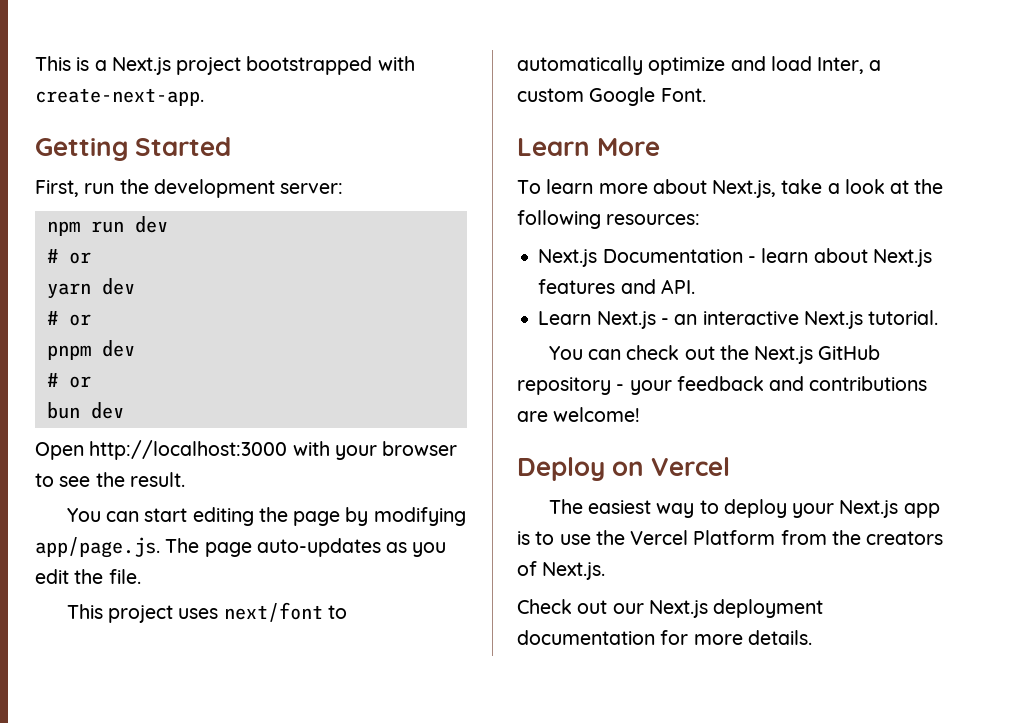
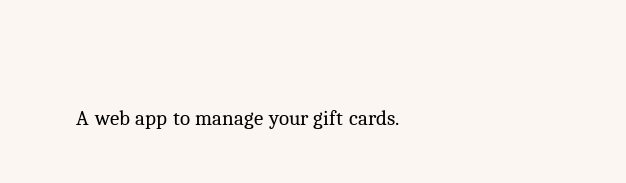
- This is a Next.js project bootstrapped with create-next-app.
- Getting Started
- First, run the development server:
- npm run dev
- # or
- yarn dev
- # or
- pnpm dev
- # or
- bun dev
- Open http://localhost:3000 with your browser to see the result.
- You can start editing the page by modifying app/page.js. The page auto-updates as you edit the file.
- This project uses next/font to automatically optimize and load Inter, a custom Google Font.
- Learn More
- To learn more about Next.js, take a look at the following resources:
- Next.js Documentation - learn about Next.js features and API.
- Learn Next.js - an interactive Next.js tutorial.
- You can check out the Next.js GitHub repository - your feedback and contributions are welcome!
- Deploy on Vercel
- The easiest way to deploy your Next.js app is to use the Vercel Platform from the creators of Next.js.
- Check out our Next.js deployment documentation for more details.
+ A web app to manage your gift cards.

